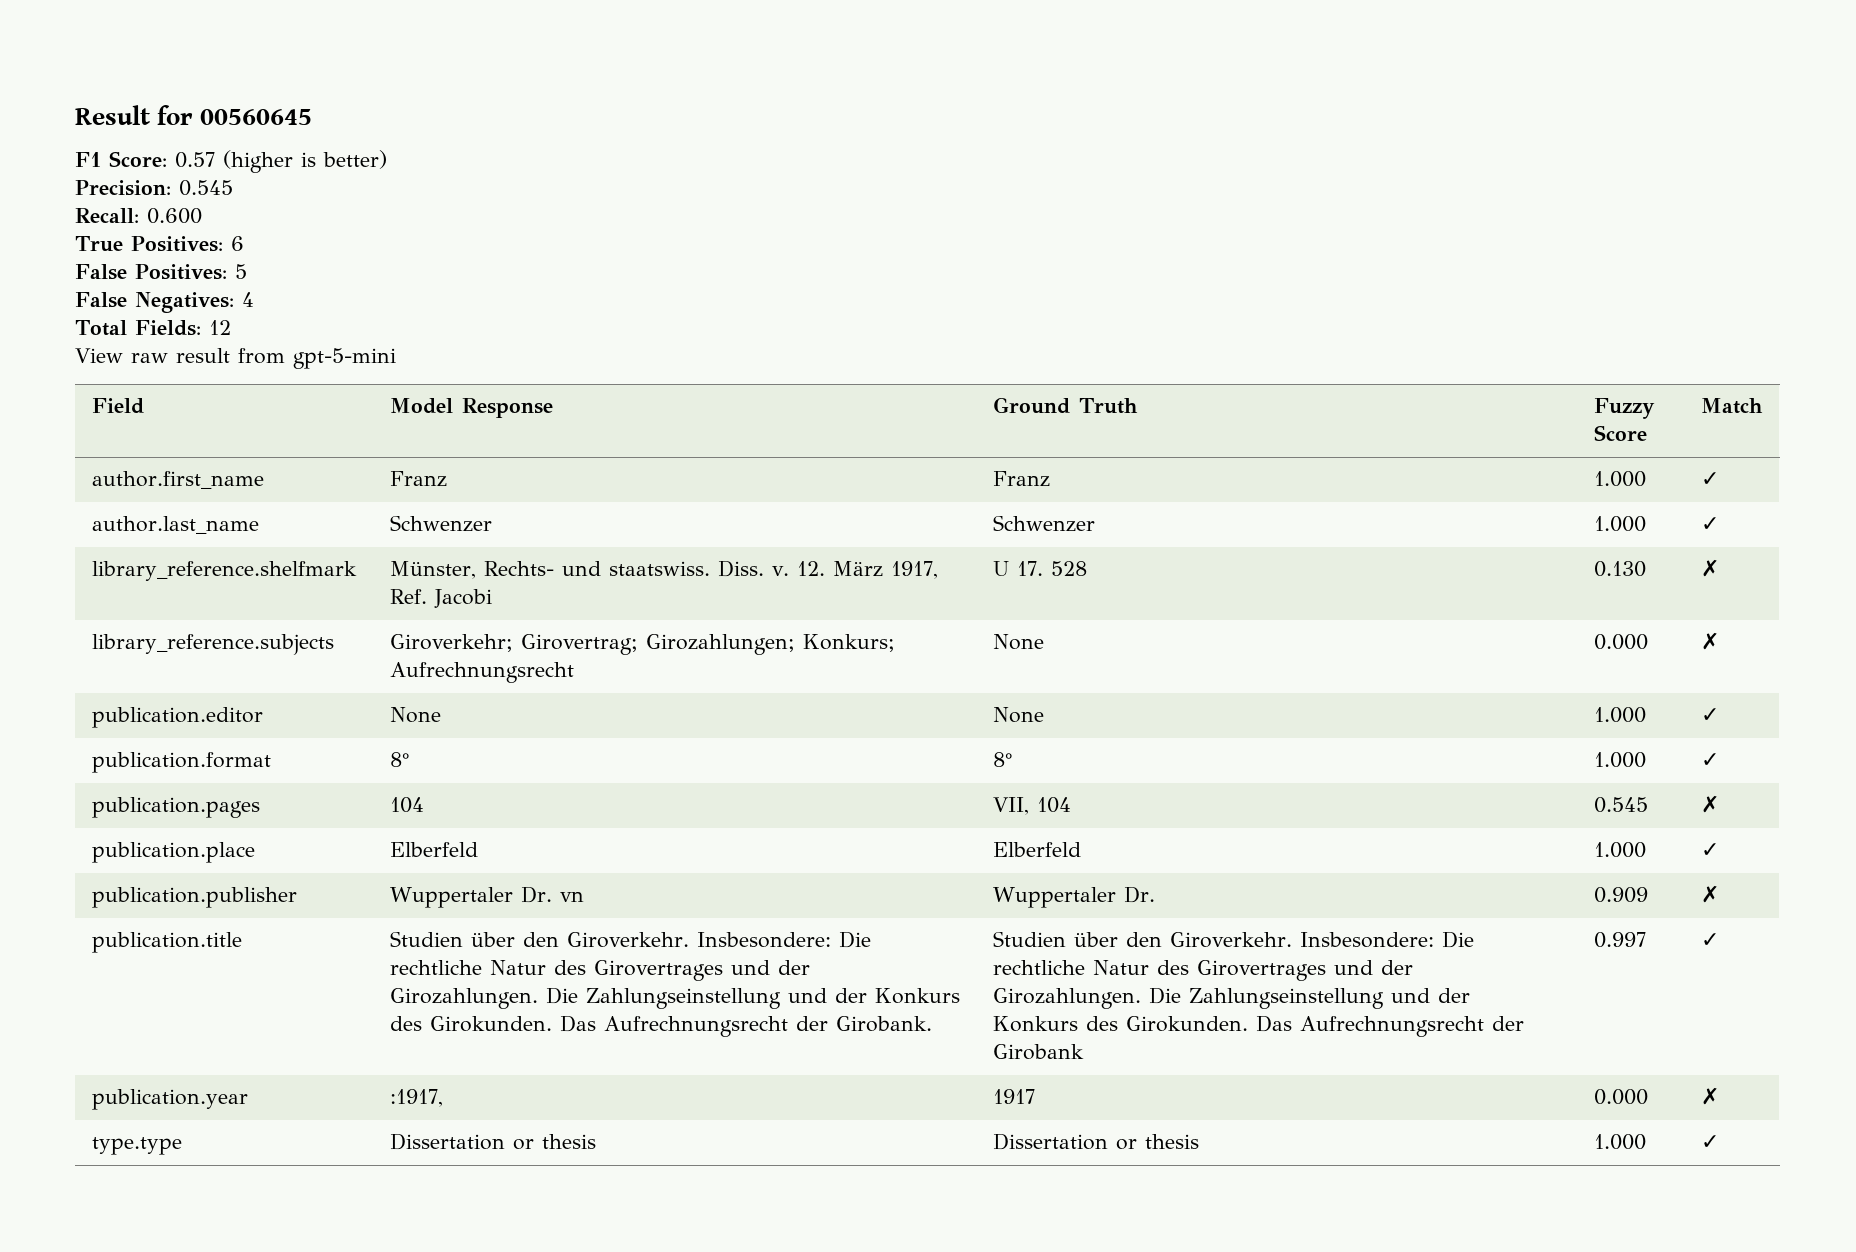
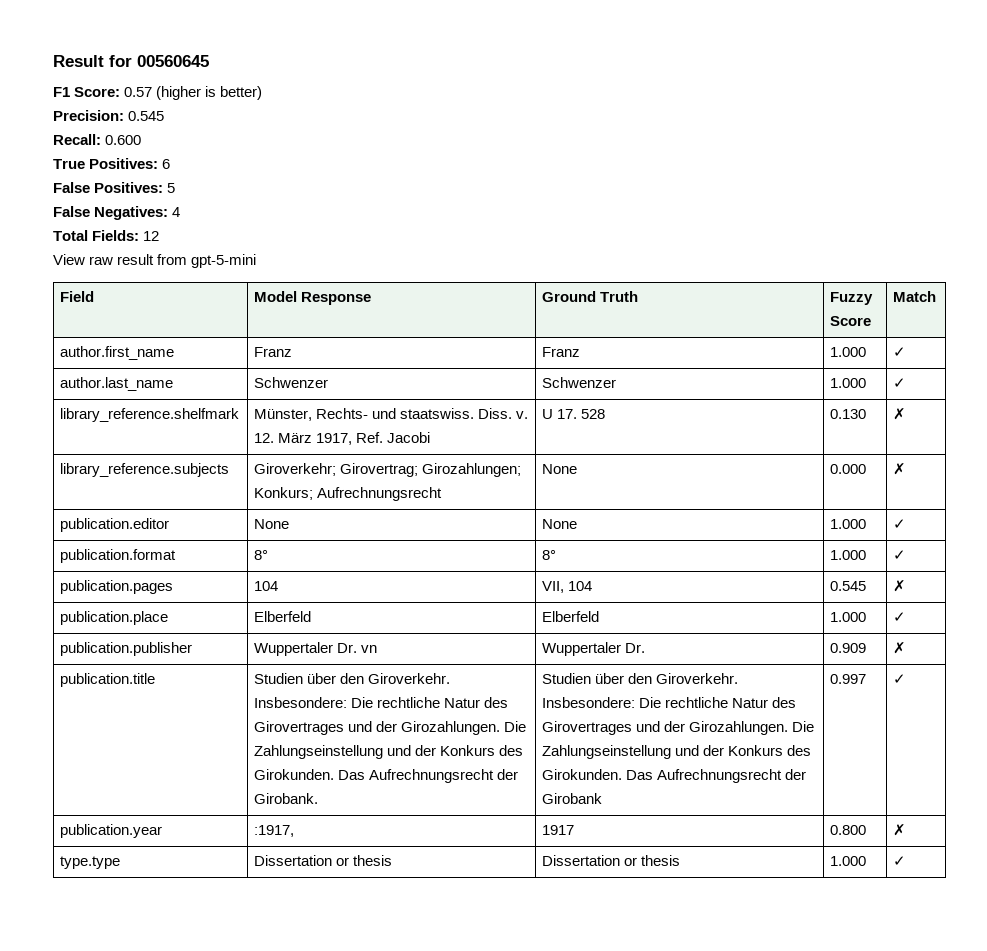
- publication.year | :1917, | 1917 | 0.000 | ✗
+ publication.year | :1917, | 1917 | 0.800 | ✗

